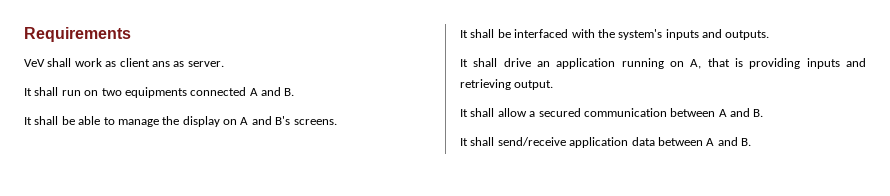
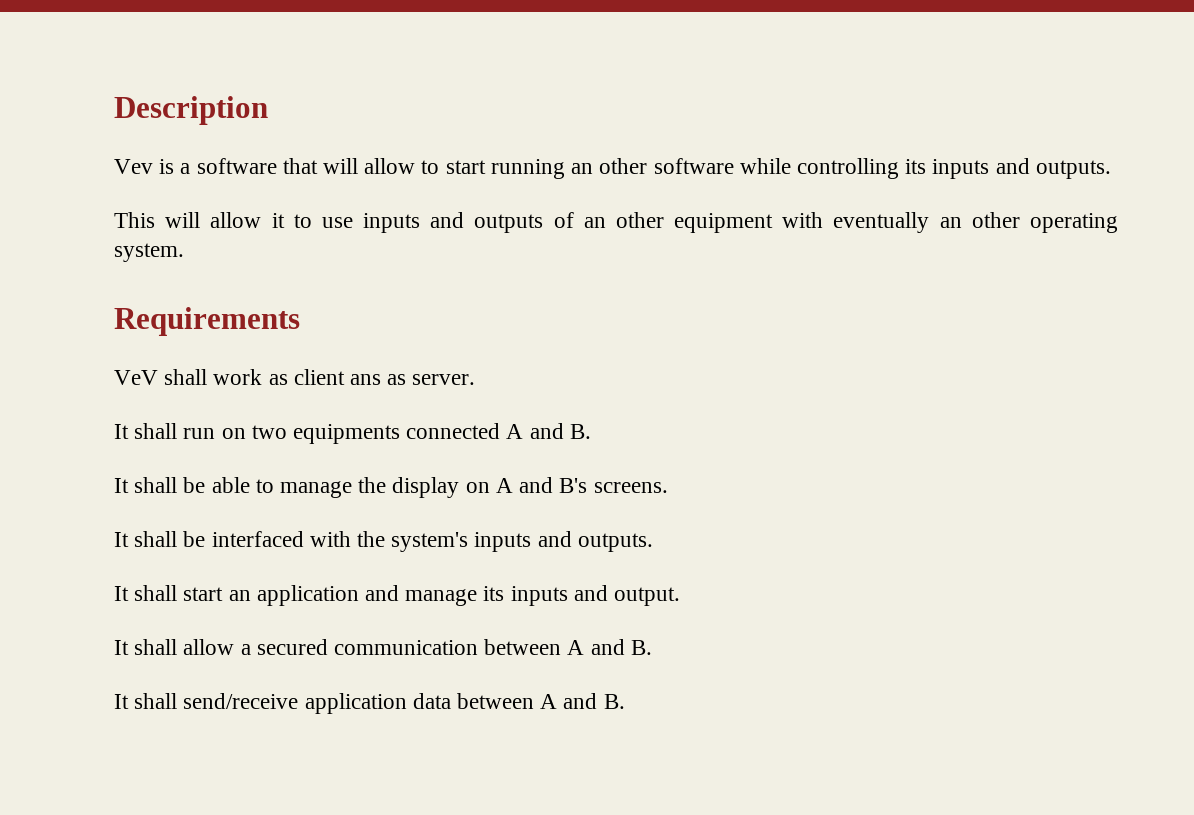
+ Description
+ Vev is a software that will allow to start running an other software while controlling its inputs and outputs.
+ This will allow it to use inputs and outputs of an other equipment with eventually an other operating system.
- It shall drive an application running on A, that is providing inputs and retrieving output.
+ It shall start an application and manage its inputs and output.

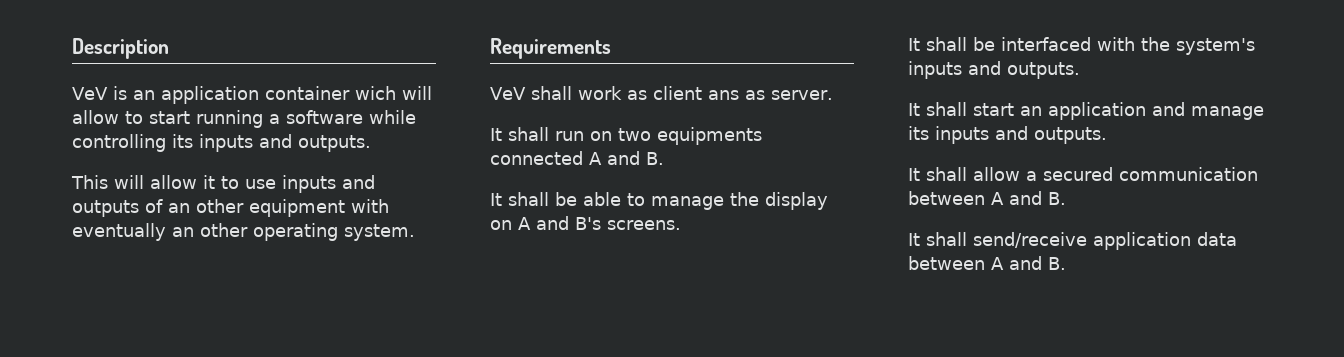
- Vev is a software that will allow to start running an other software while controlling its inputs and outputs.
+ VeV is an application container wich will allow to start running a software while controlling its inputs and outputs.
- It shall start an application and manage its inputs and output.
+ It shall start an application and manage its inputs and outputs.

